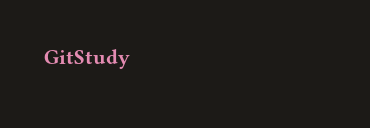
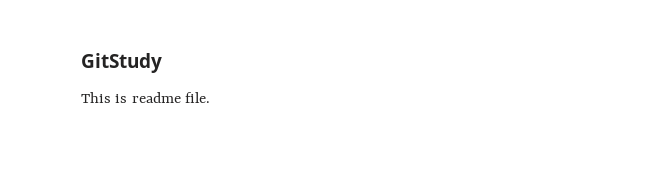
+ This is readme file.

